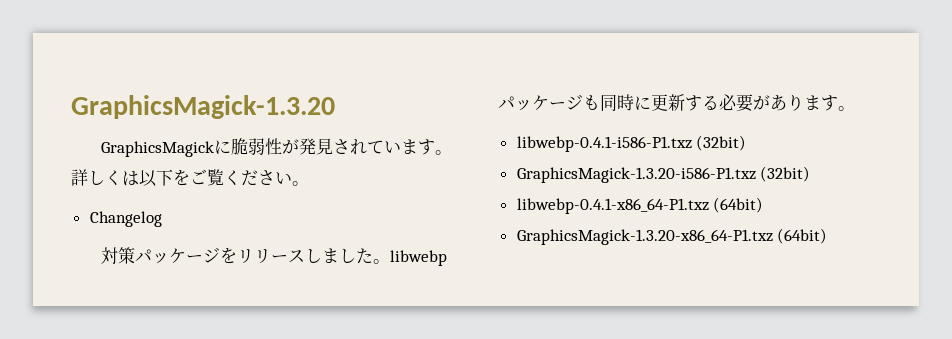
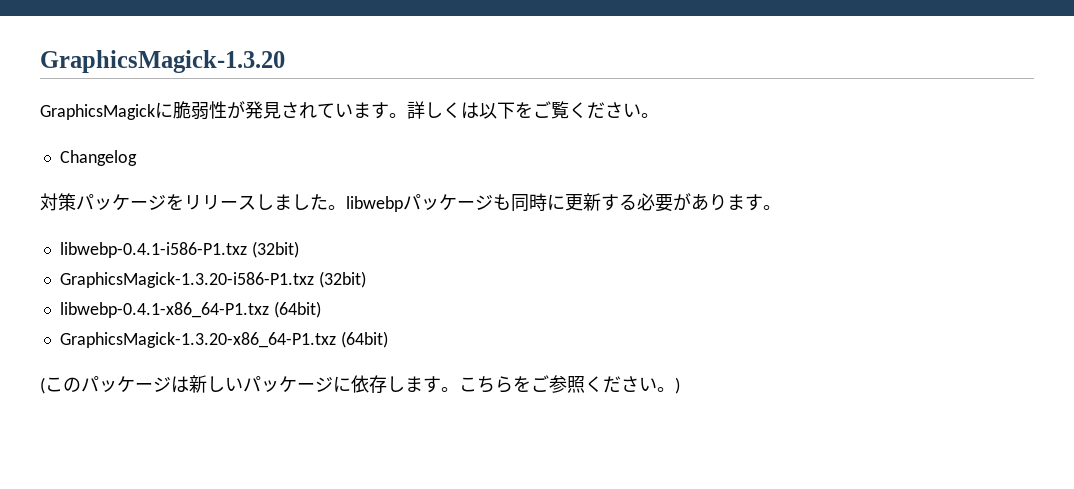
+ (このパッケージは新しいパッケージに依存します。こちらをご参照ください。)

